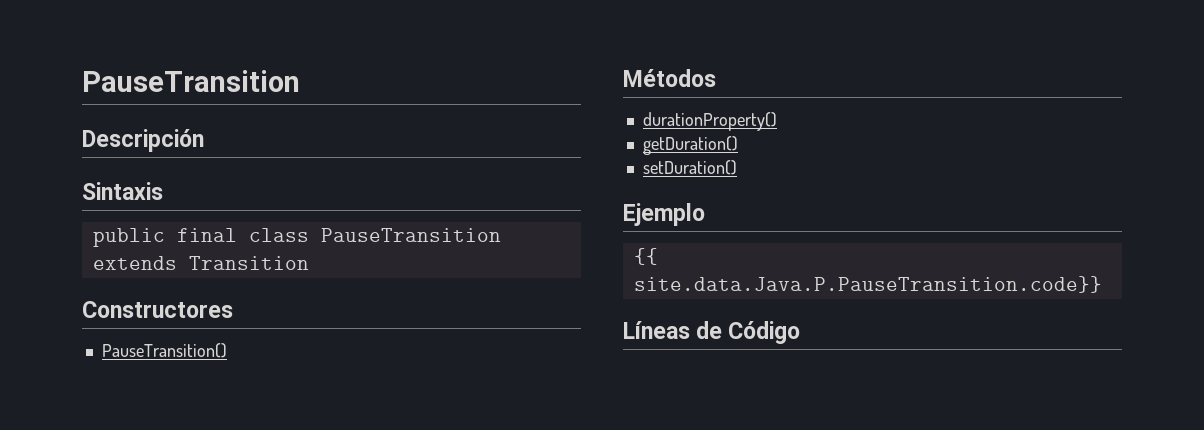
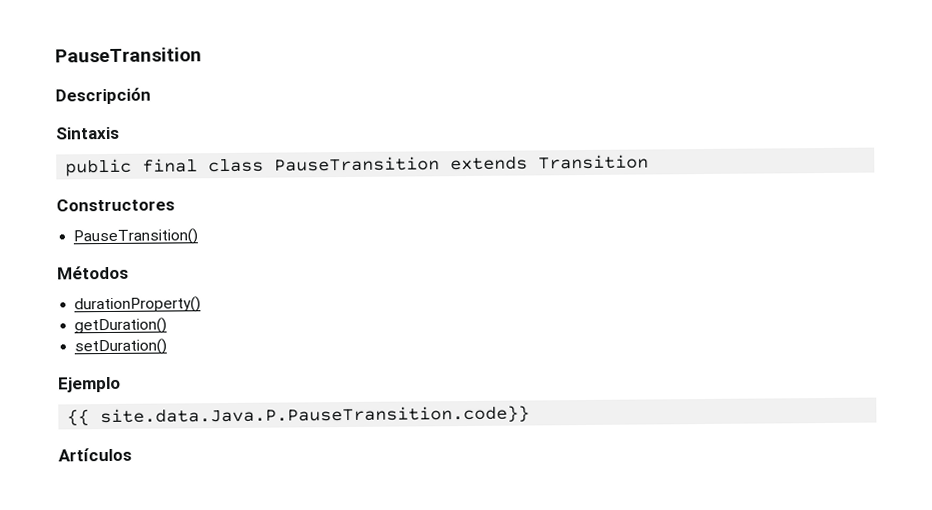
- Líneas de Código
+ Artículos

